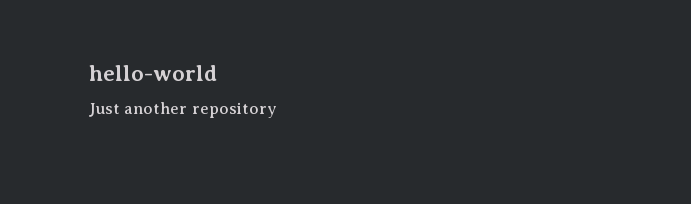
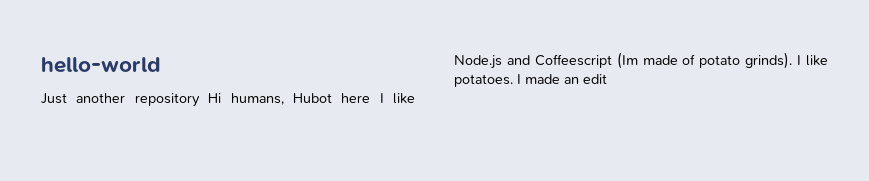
- Just another repository
+ Just another repository Hi humans, Hubot here I like Node.js and Coffeescript (Im made of potato grinds). I like potatoes. I made an edit

